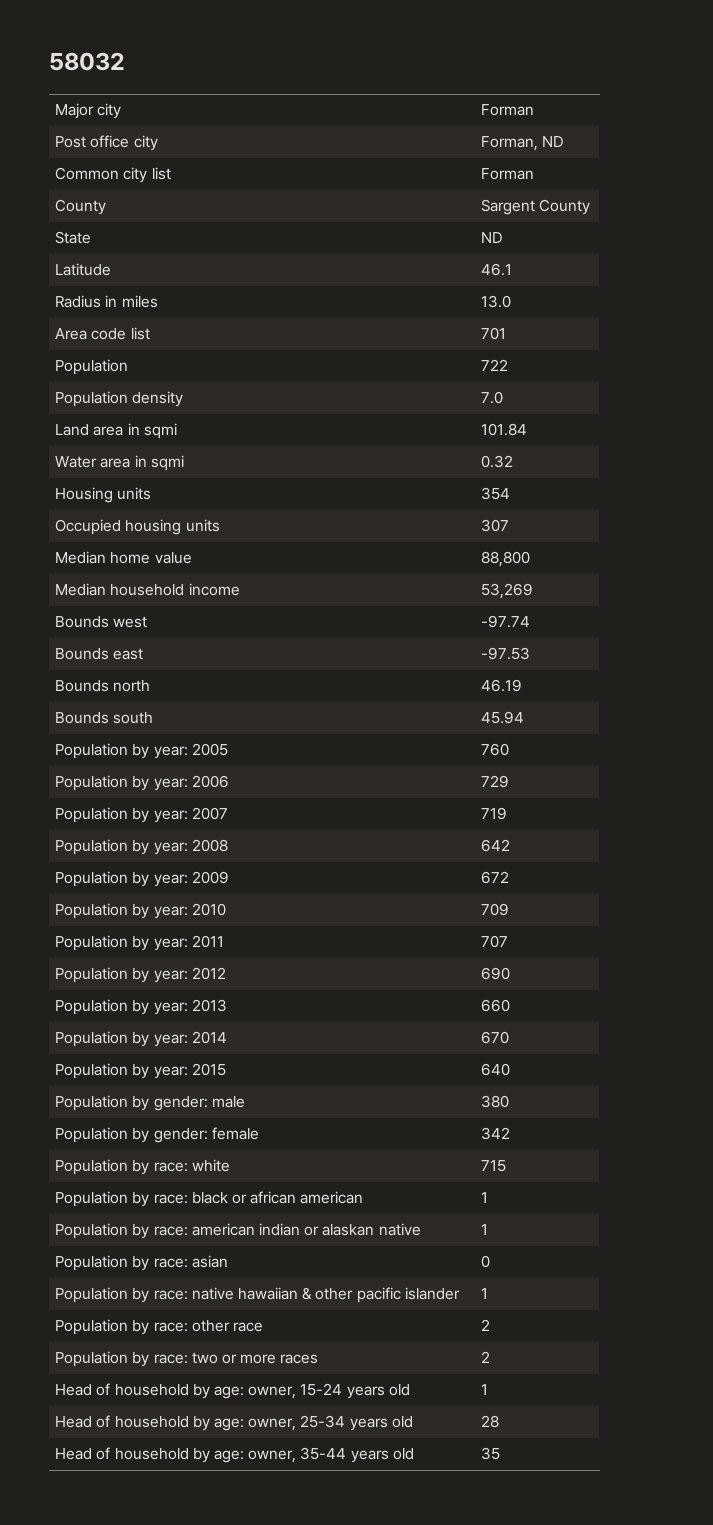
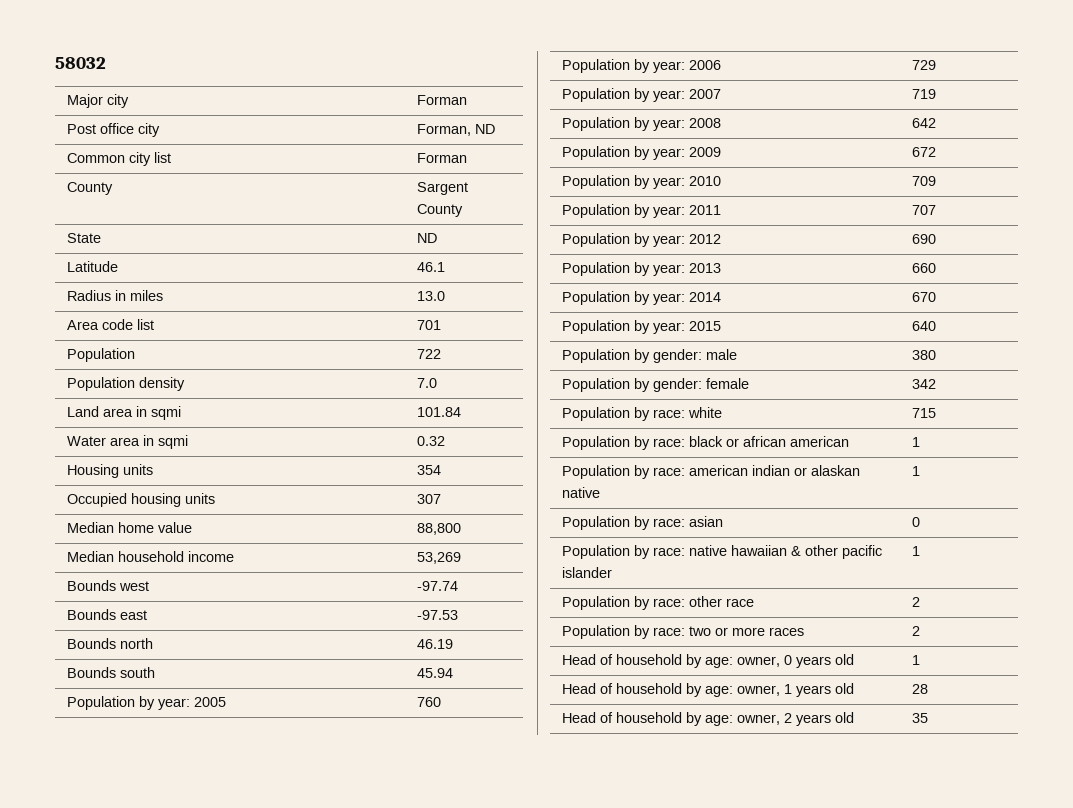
- Head of household by age: owner, 15-24 years old | 1
+ Head of household by age: owner, 0 years old | 1
- Head of household by age: owner, 25-34 years old | 28
+ Head of household by age: owner, 1 years old | 28
- Head of household by age: owner, 35-44 years old | 35
+ Head of household by age: owner, 2 years old | 35

